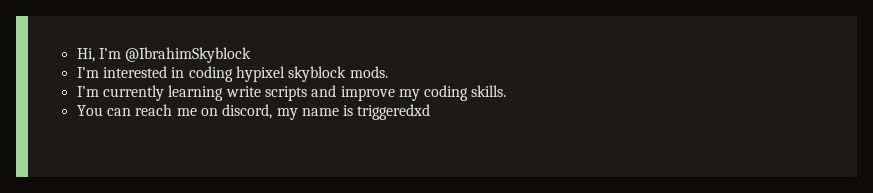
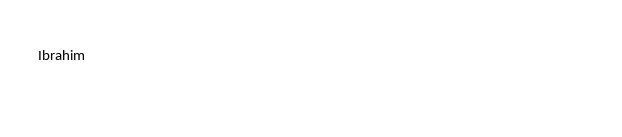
- Hi, I’m @IbrahimSkyblock
- I’m interested in coding hypixel skyblock mods.
- I’m currently learning write scripts and improve my coding skills.
- You can reach me on discord, my name is triggeredxd
+ Ibrahim

